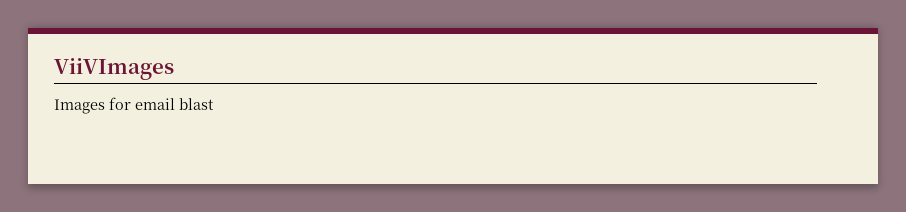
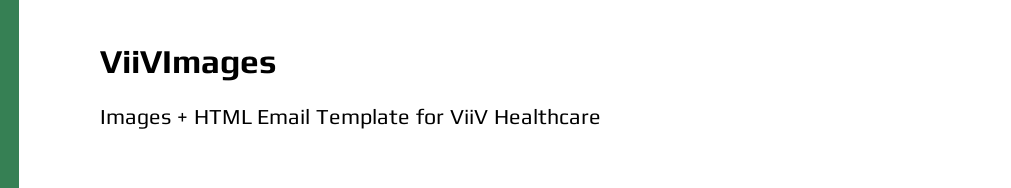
- Images for email blast
+ Images + HTML Email Template for ViiV Healthcare

